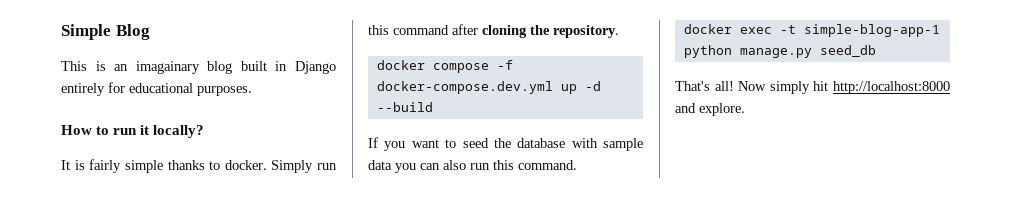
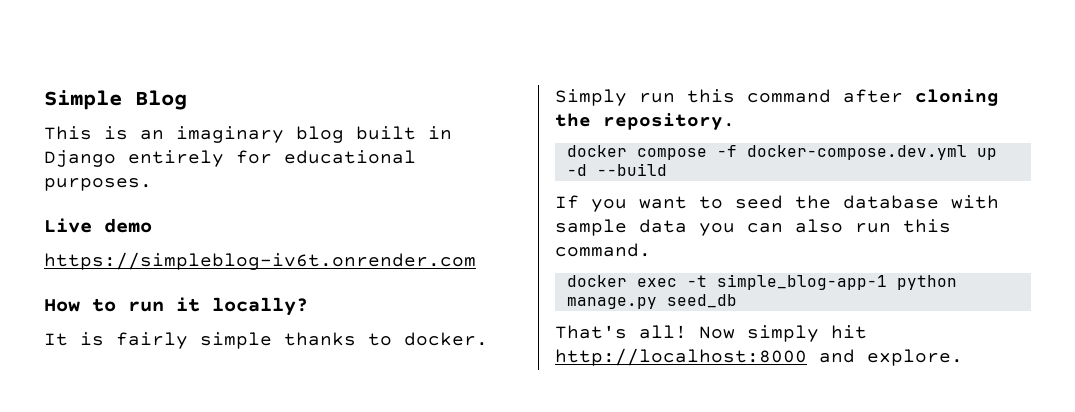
- This is an imagainary blog built in Django entirely for educational purposes.
+ This is an imaginary blog built in Django entirely for educational purposes.
+ Live demo
+ https://simpleblog-iv6t.onrender.com
- docker exec -t simple-blog-app-1 python manage.py seed_db
+ docker exec -t simple_blog-app-1 python manage.py seed_db

